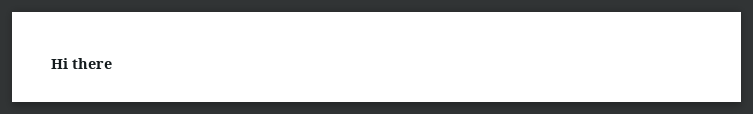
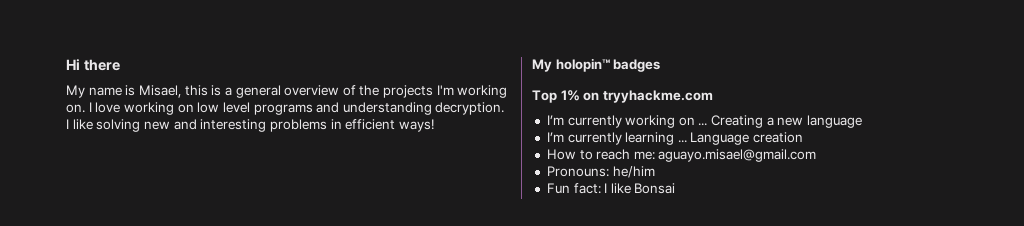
+ My name is Misael, this is a general overview of the projects I'm working on. I love working on low level programs and understanding decryption. I like solving new and interesting problems in efficient ways!
+ My holopin™ badges
+ Top 1% on tryyhackme.com
+ I’m currently working on ... Creating a new language
+ I’m currently learning ... Language creation
+ How to reach me: aguayo.misael@gmail.com
+ Pronouns: he/him
+ Fun fact: I like Bonsai

